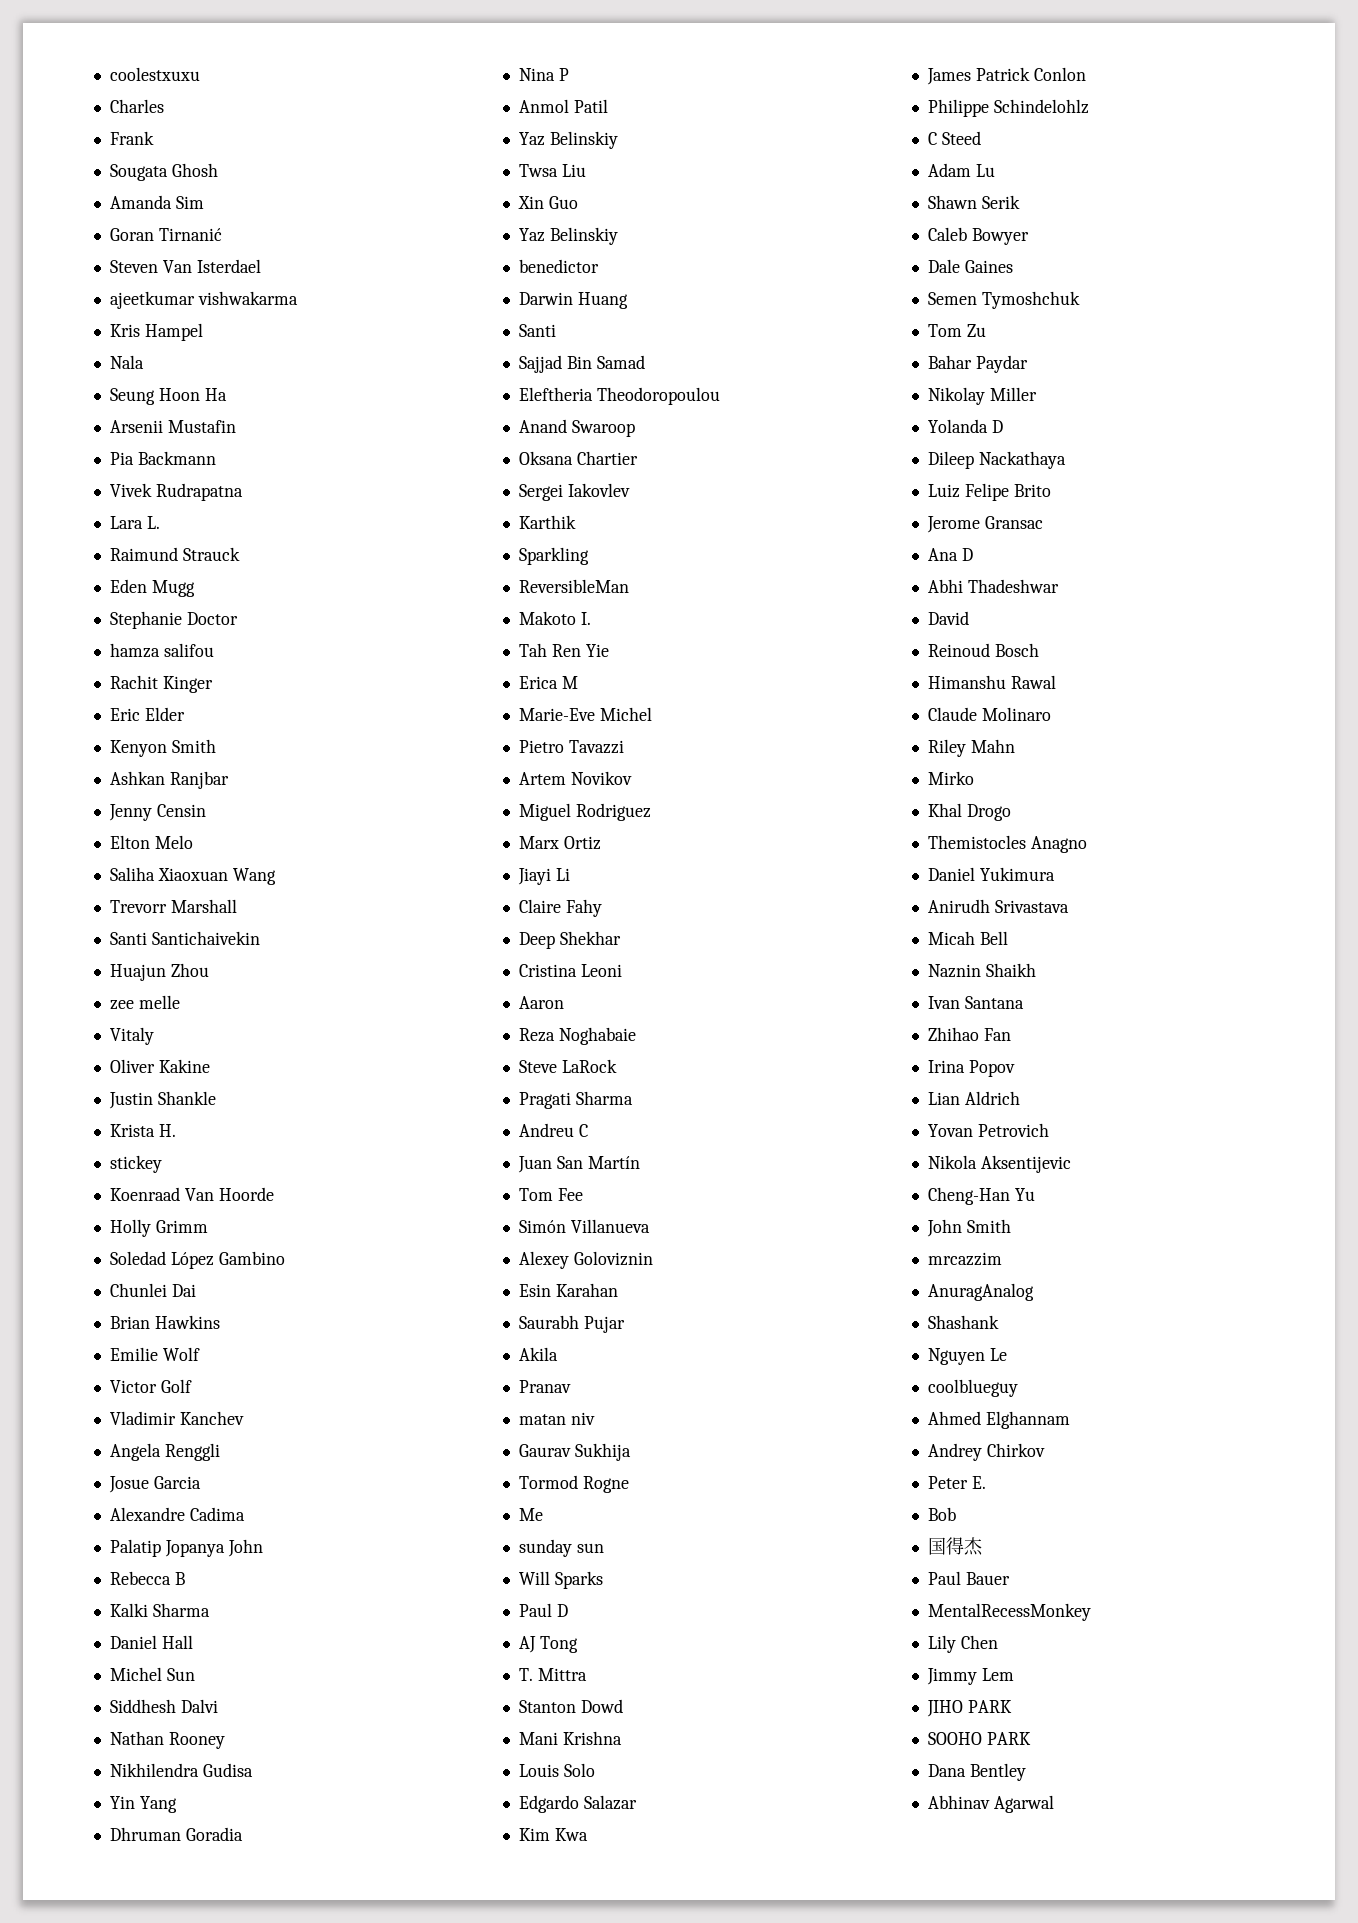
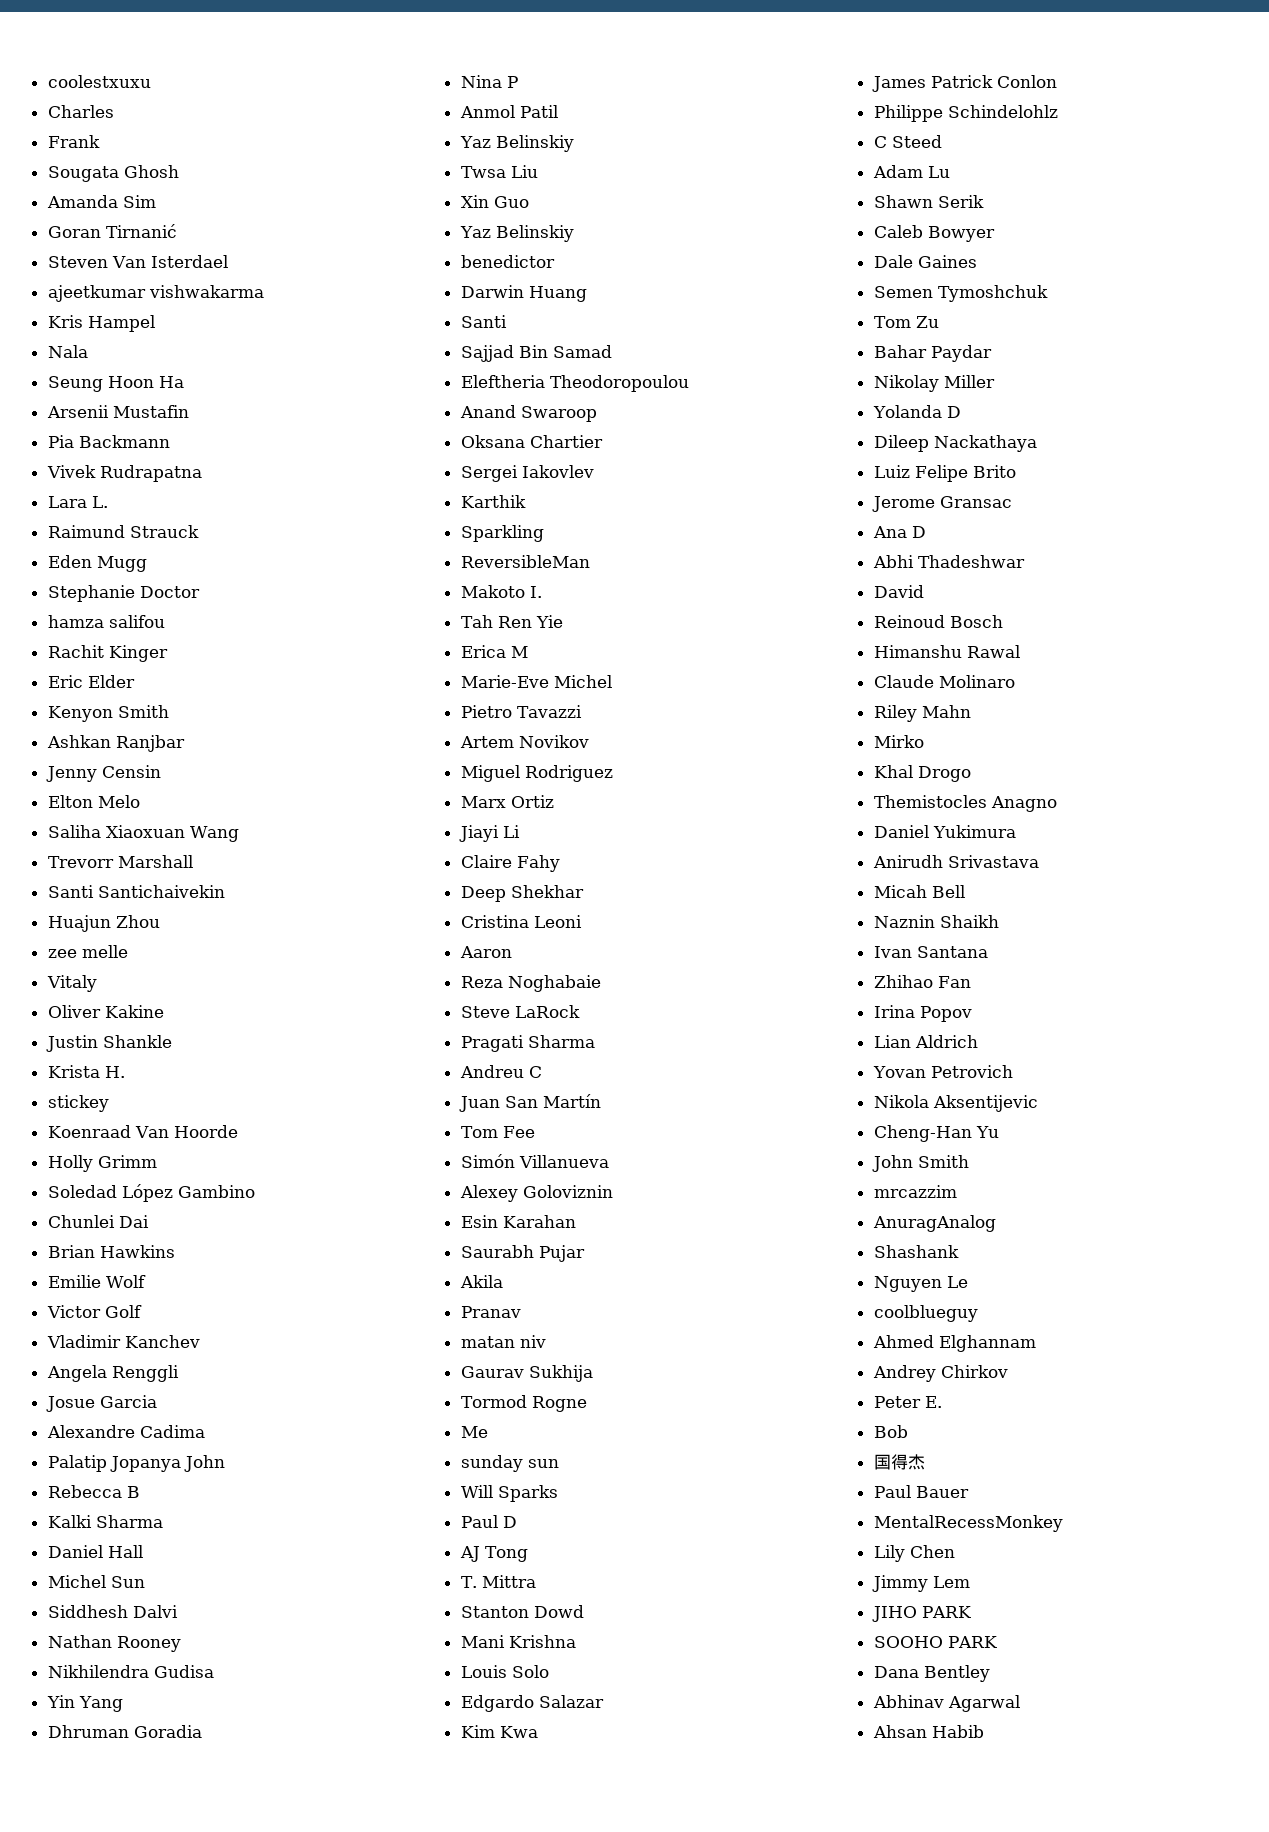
+ Ahsan Habib

